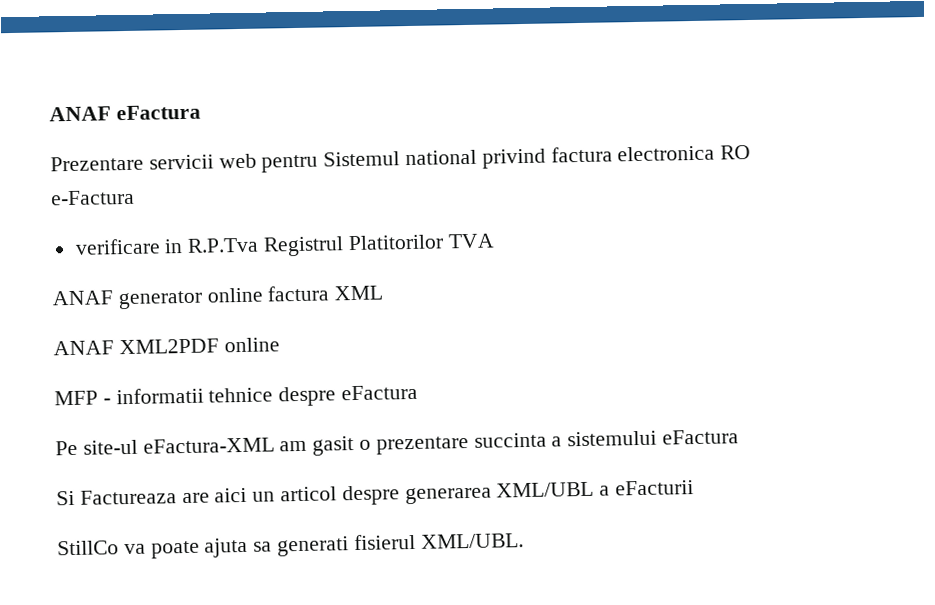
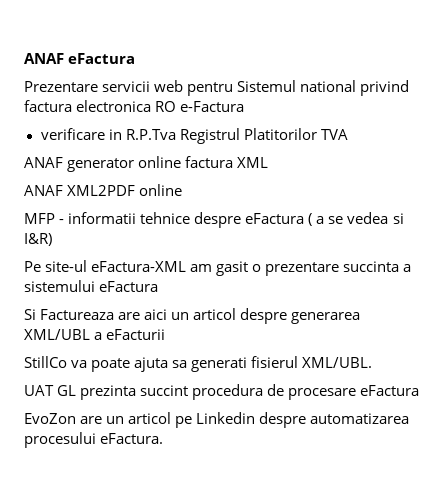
- MFP - informatii tehnice despre eFactura
+ MFP - informatii tehnice despre eFactura ( a se vedea si I&R)
+ UAT GL prezinta succint procedura de procesare eFactura
+ EvoZon are un articol pe Linkedin despre automatizarea procesului eFactura.

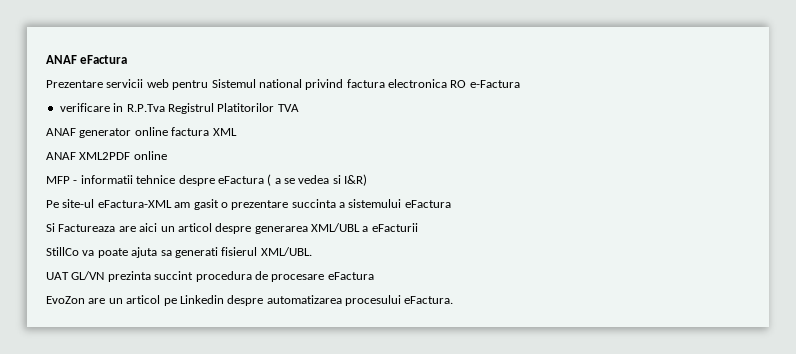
- UAT GL prezinta succint procedura de procesare eFactura
+ UAT GL/VN prezinta succint procedura de procesare eFactura

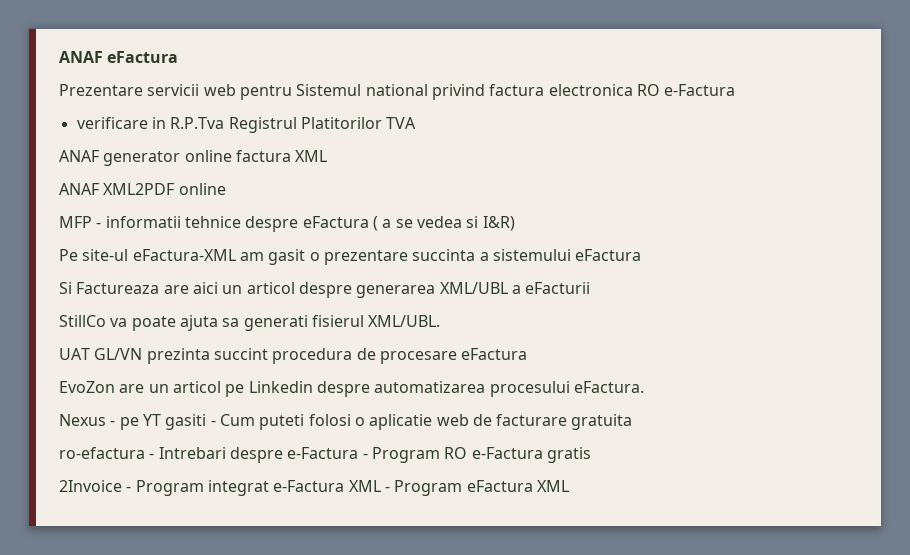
+ Nexus - pe YT gasiti - Cum puteti folosi o aplicatie web de facturare gratuita
+ ro-efactura - Intrebari despre e-Factura - Program RO e-Factura gratis
+ 2Invoice - Program integrat e-Factura XML - Program eFactura XML

